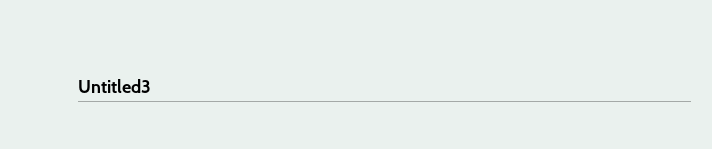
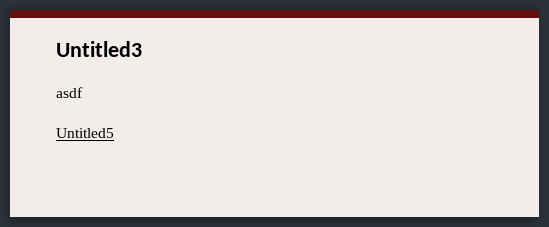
+ asdf
+ Untitled5

